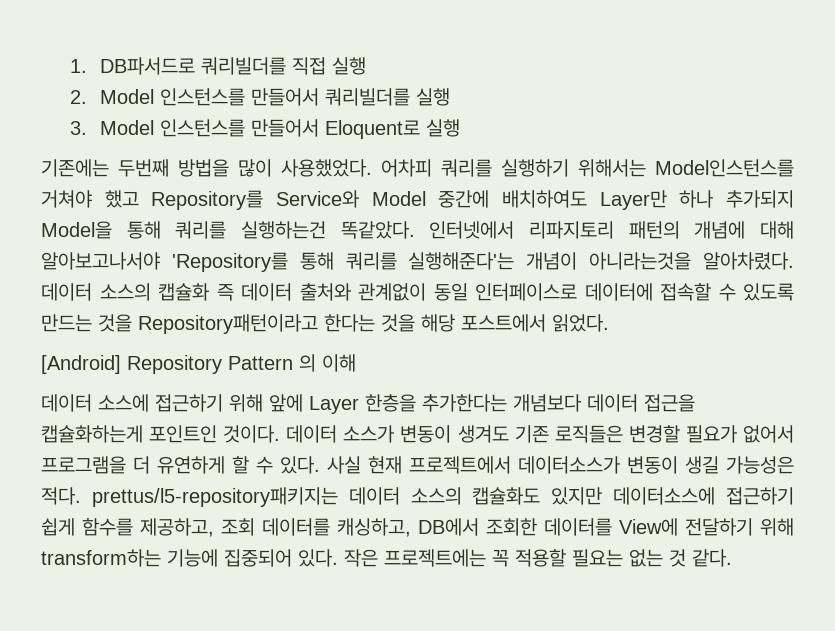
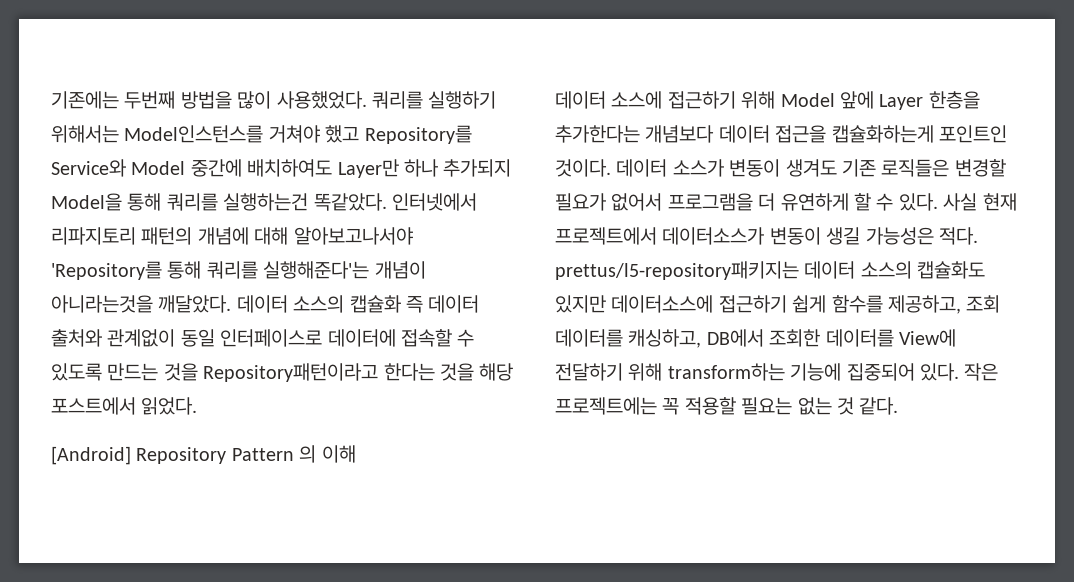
- 1. DB파서드로 쿼리빌더를 직접 실행
- 2. Model 인스턴스를 만들어서 쿼리빌더를 실행
- 3. Model 인스턴스를 만들어서 Eloquent로 실행
- 어차피 쿼리를 실행하기 위해서는 Model인스턴스를 거쳐야 했고 Repository를 Service와 Model 중간에 배치하여도 Layer만 하나 추가되지 Model을 통해 쿼리를 실행하는건 똑같았다.
+ 쿼리를 실행하기 위해서는 Model인스턴스를 거쳐야 했고 Repository를 Service와 Model 중간에 배치하여도 Layer만 하나 추가되지 Model을 통해 쿼리를 실행하는건 똑같았다.
- 인터넷에서 리파지토리 패턴의 개념에 대해 알아보고나서야 'Repository를 통해 쿼리를 실행해준다'는 개념이 아니라는것을 알아차렸다.
+ 인터넷에서 리파지토리 패턴의 개념에 대해 알아보고나서야 'Repository를 통해 쿼리를 실행해준다'는 개념이 아니라는것을 깨달았다.
- 데이터 소스에 접근하기 위해 앞에 Layer 한층을 추가한다는 개념보다 데이터 접근을 캡슐화하는게 포인트인 것이다.
+ 데이터 소스에 접근하기 위해 Model 앞에 Layer 한층을 추가한다는 개념보다 데이터 접근을 캡슐화하는게 포인트인 것이다.

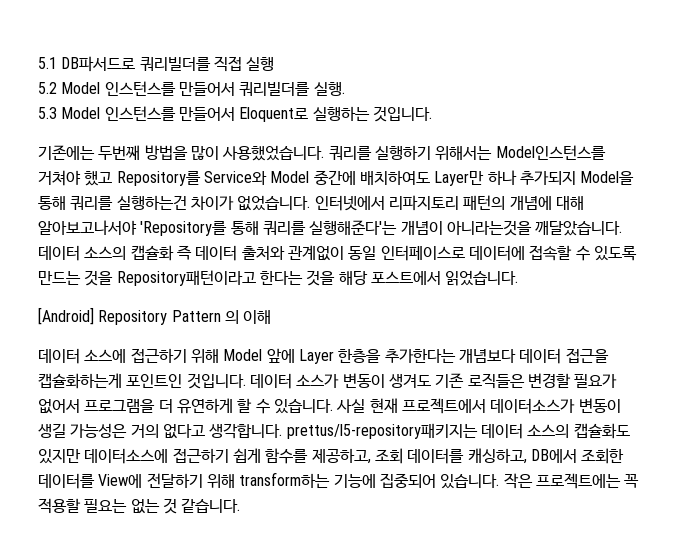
+ 5.1 DB파서드로 쿼리빌더를 직접 실행
+ 5.2 Model 인스턴스를 만들어서 쿼리빌더를 실행.
+ 5.3 Model 인스턴스를 만들어서 Eloquent로 실행하는 것입니다.
- 기존에는 두번째 방법을 많이 사용했었다.
+ 기존에는 두번째 방법을 많이 사용했었습니다.
- 쿼리를 실행하기 위해서는 Model인스턴스를 거쳐야 했고 Repository를 Service와 Model 중간에 배치하여도 Layer만 하나 추가되지 Model을 통해 쿼리를 실행하는건 똑같았다.
+ 쿼리를 실행하기 위해서는 Model인스턴스를 거쳐야 했고 Repository를 Service와 Model 중간에 배치하여도 Layer만 하나 추가되지 Model을 통해 쿼리를 실행하는건 차이가 없었습니다.
- 인터넷에서 리파지토리 패턴의 개념에 대해 알아보고나서야 'Repository를 통해 쿼리를 실행해준다'는 개념이 아니라는것을 깨달았다.
+ 인터넷에서 리파지토리 패턴의 개념에 대해 알아보고나서야 'Repository를 통해 쿼리를 실행해준다'는 개념이 아니라는것을 깨달았습니다.
- 데이터 소스의 캡슐화 즉 데이터 출처와 관계없이 동일 인터페이스로 데이터에 접속할 수 있도록 만드는 것을 Repository패턴이라고 한다는 것을 해당 포스트에서 읽었다.
+ 데이터 소스의 캡슐화 즉 데이터 출처와 관계없이 동일 인터페이스로 데이터에 접속할 수 있도록 만드는 것을 Repository패턴이라고 한다는 것을 해당 포스트에서 읽었습니다.
- 데이터 소스에 접근하기 위해 Model 앞에 Layer 한층을 추가한다는 개념보다 데이터 접근을 캡슐화하는게 포인트인 것이다.
+ 데이터 소스에 접근하기 위해 Model 앞에 Layer 한층을 추가한다는 개념보다 데이터 접근을 캡슐화하는게 포인트인 것입니다.
- 데이터 소스가 변동이 생겨도 기존 로직들은 변경할 필요가 없어서 프로그램을 더 유연하게 할 수 있다.
+ 데이터 소스가 변동이 생겨도 기존 로직들은 변경할 필요가 없어서 프로그램을 더 유연하게 할 수 있습니다.
- 사실 현재 프로젝트에서 데이터소스가 변동이 생길 가능성은 적다. prettus/l5-repository패키지는 데이터 소스의 캡슐화도 있지만 데이터소스에 접근하기 쉽게 함수를 제공하고, 조회 데이터를 캐싱하고, DB에서 조회한 데이터를 View에 전달하기 위해 transform하는 기능에 집중되어 있다.
+ 사실 현재 프로젝트에서 데이터소스가 변동이 생길 가능성은 거의 없다고 생각합니다. prettus/l5-repository패키지는 데이터 소스의 캡슐화도 있지만 데이터소스에 접근하기 쉽게 함수를 제공하고, 조회 데이터를 캐싱하고, DB에서 조회한 데이터를 View에 전달하기 위해 transform하는 기능에 집중되어 있습니다.
- 작은 프로젝트에는 꼭 적용할 필요는 없는 것 같다.
+ 작은 프로젝트에는 꼭 적용할 필요는 없는 것 같습니다.

